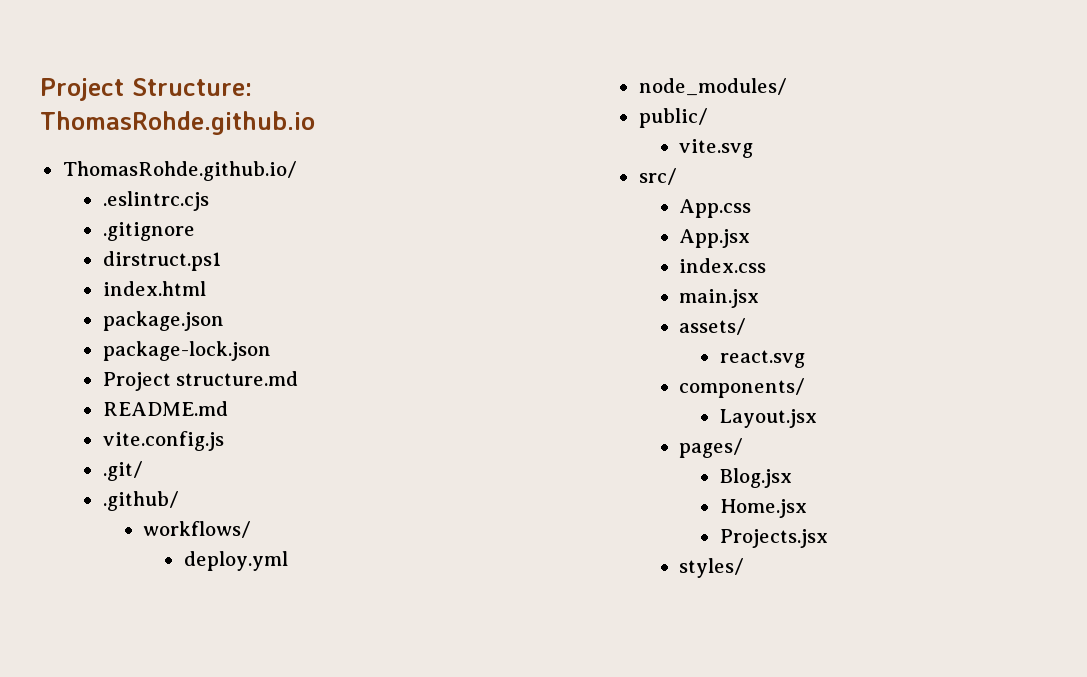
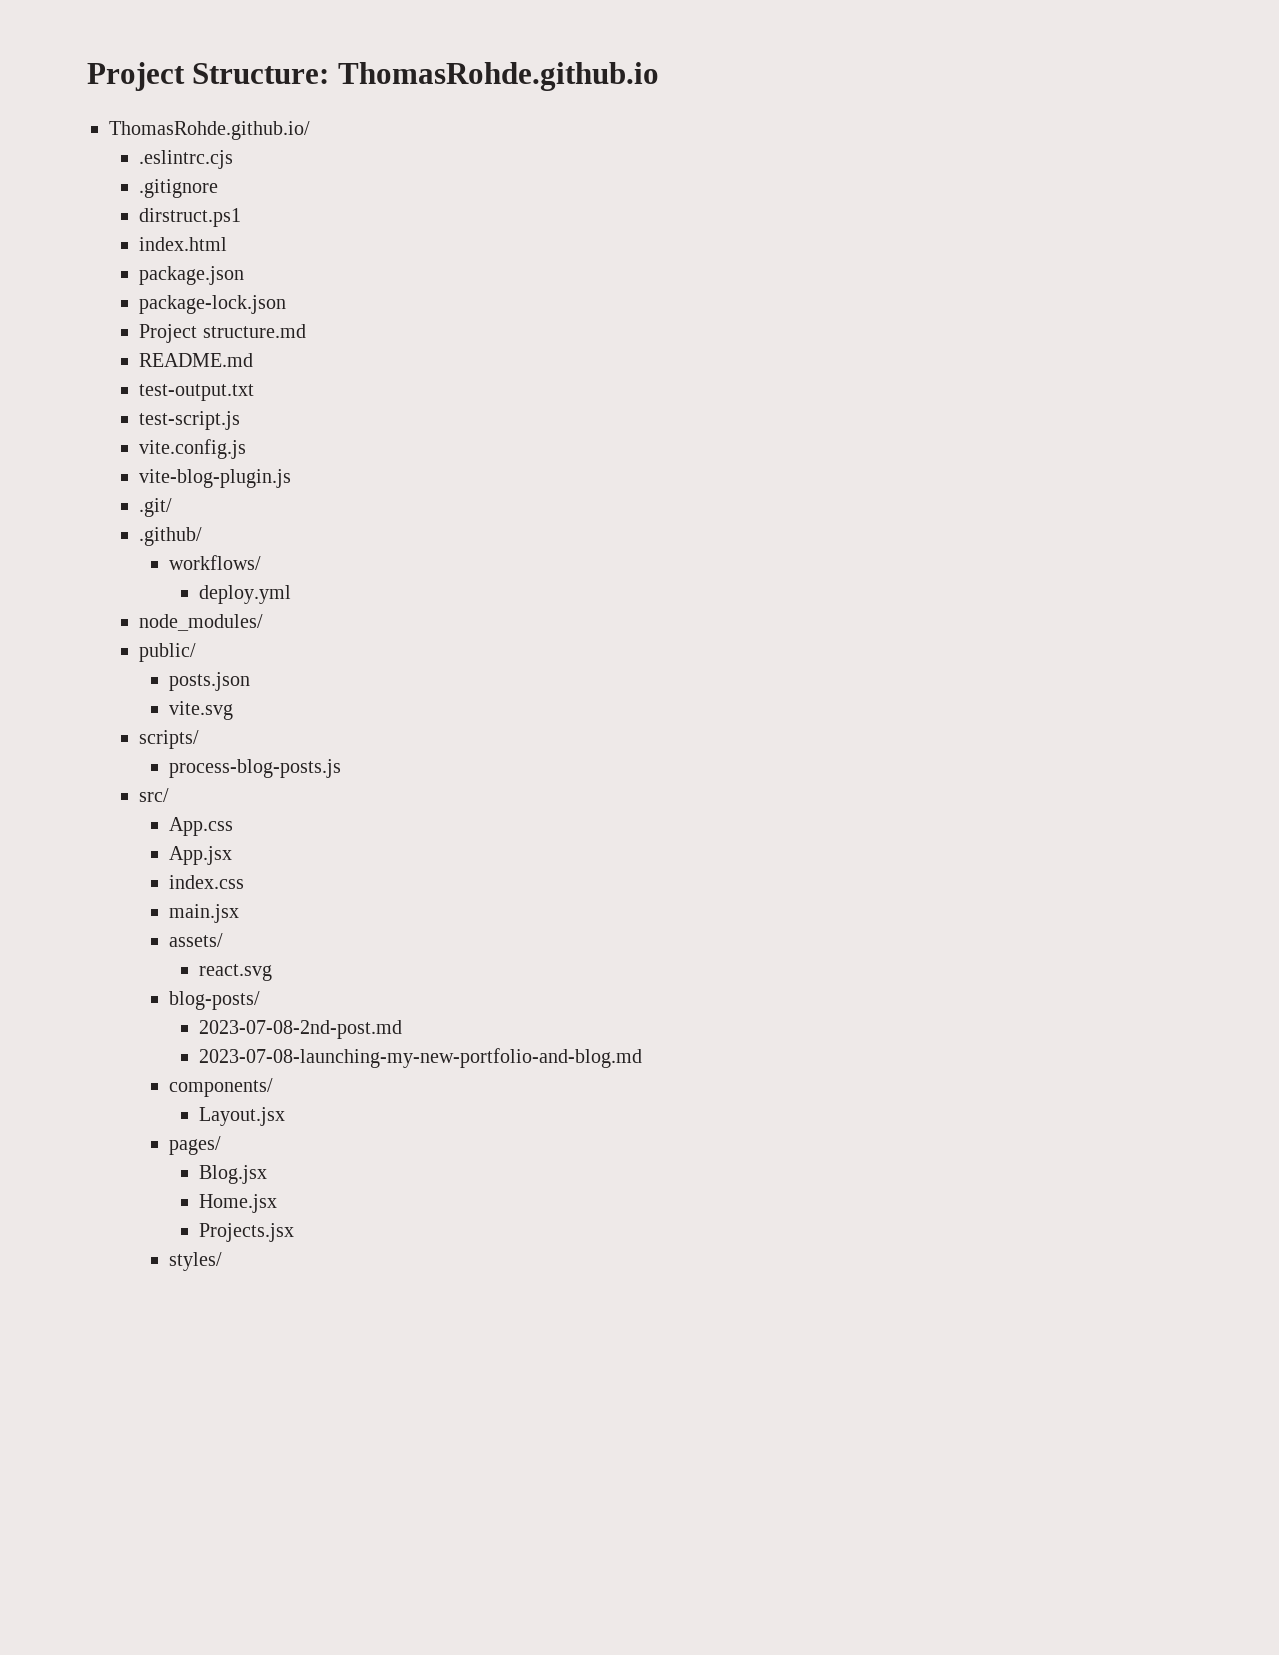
+ test-output.txt
+ test-script.js
+ vite-blog-plugin.js
+ posts.json
+ scripts/
+ process-blog-posts.js
+ blog-posts/
+ 2023-07-08-2nd-post.md
+ 2023-07-08-launching-my-new-portfolio-and-blog.md

